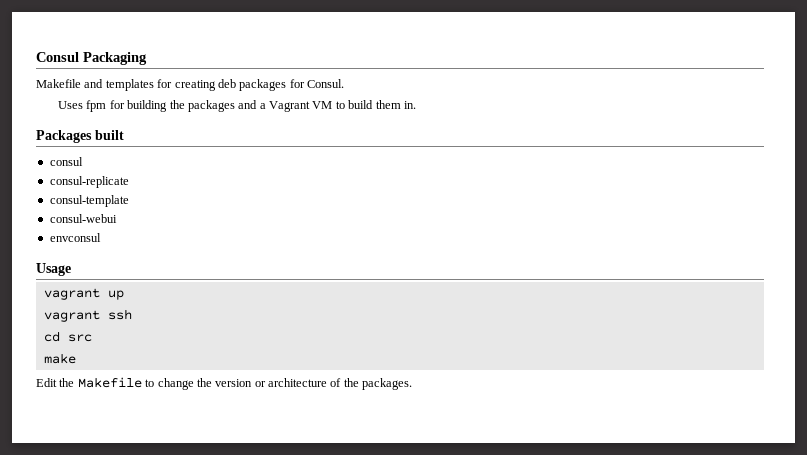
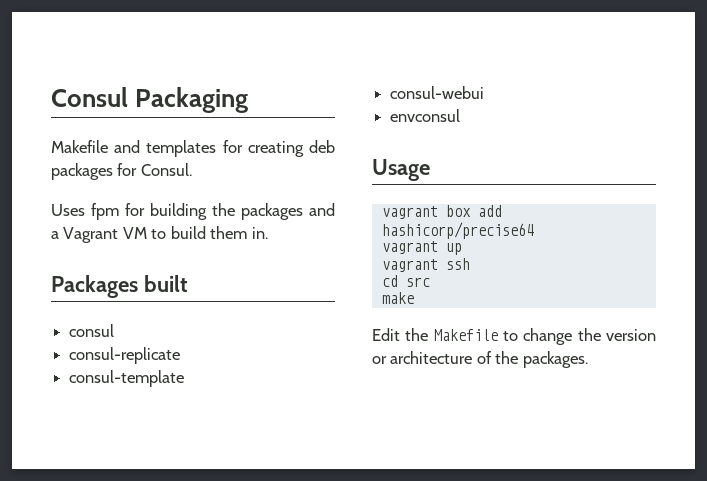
+ vagrant box add hashicorp/precise64

